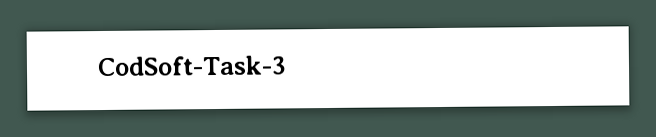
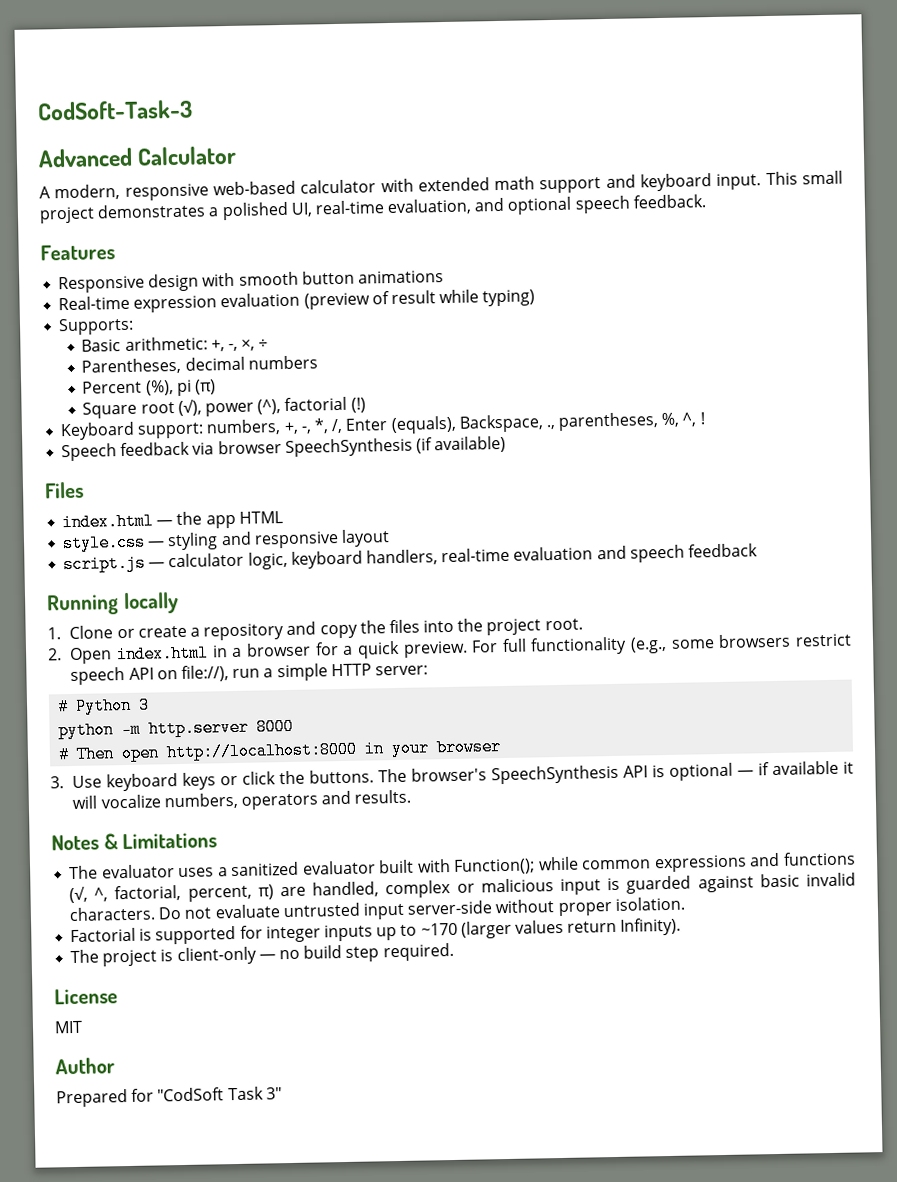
+ Advanced Calculator
+ A modern, responsive web-based calculator with extended math support and keyboard input. This small project demonstrates a polished UI, real-time evaluation, and optional speech feedback.
+ Features
+ Responsive design with smooth button animations
+ Real-time expression evaluation (preview of result while typing)
+ Supports:
+ Basic arithmetic: +, -, ×, ÷
+ Parentheses, decimal numbers
+ Percent (%), pi (π)
+ Square root (√), power (^), factorial (!)
+ Keyboard support: numbers, +, -, *, /, Enter (equals), Backspace, ., parentheses, %, ^, !
+ Speech feedback via browser SpeechSynthesis (if available)
+ Files
+ index.html — the app HTML
+ style.css — styling and responsive layout
+ script.js — calculator logic, keyboard handlers, real-time evaluation and speech feedback
+ Running locally
+ 1. Clone or create a repository and copy the files into the project root.
+ 2. Open index.html in a browser for a quick preview. For full functionality (e.g., some browsers restrict speech API on file://), run a simple HTTP server:
+ # Python 3
+ python -m http.server 8000
+ # Then open http://localhost:8000 in your browser
+ 3. Use keyboard keys or click the buttons. The browser's SpeechSynthesis API is optional — if available it will vocalize numbers, operators and results.
+ Notes & Limitations
+ The evaluator uses a sanitized evaluator built with Function(); while common expressions and functions (√, ^, factorial, percent, π) are handled, complex or malicious input is guarded against basic invalid characters. Do not evaluate untrusted input server-side without proper isolation.
+ Factorial is supported for integer inputs up to ~170 (larger values return Infinity).
+ The project is client-only — no build step required.
+ License
+ MIT
+ Author
+ Prepared for "CodSoft Task 3"

